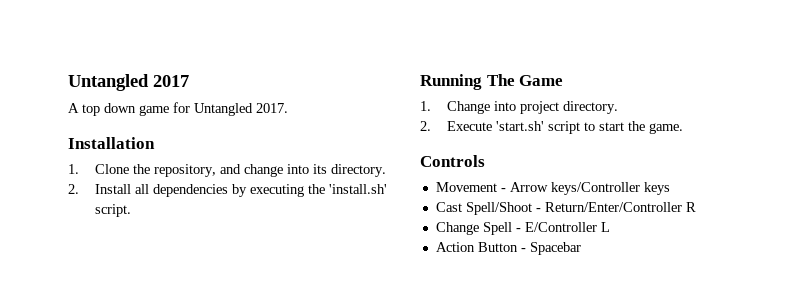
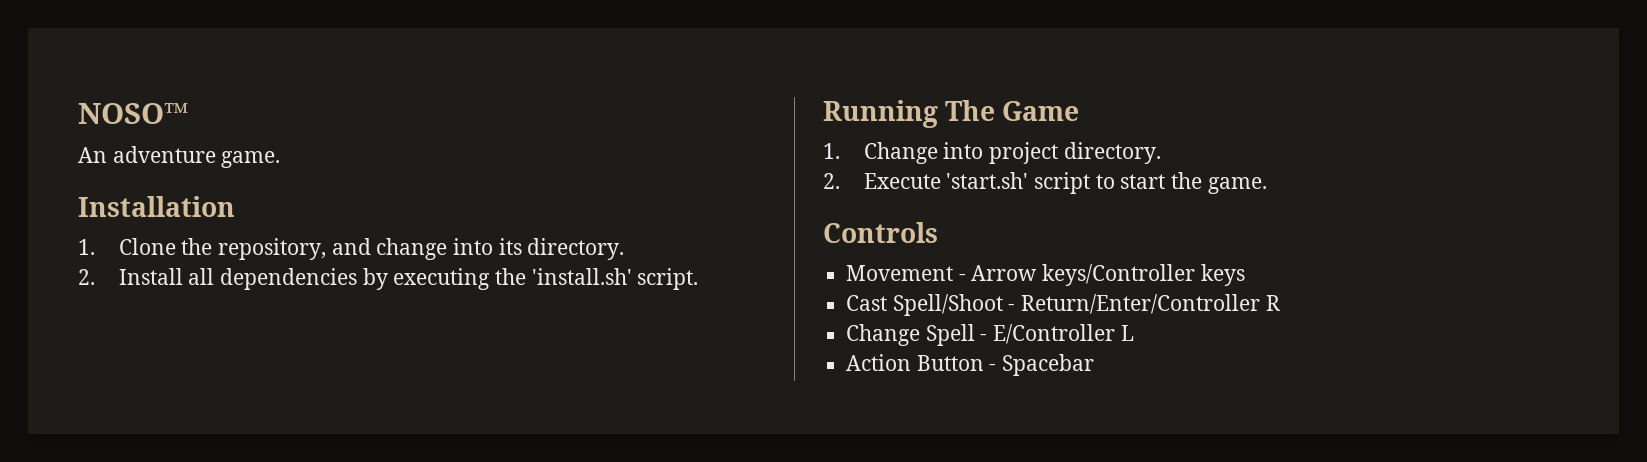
- Untangled 2017
- A top down game for Untangled 2017.
+ NOSO™
+ An adventure game.

